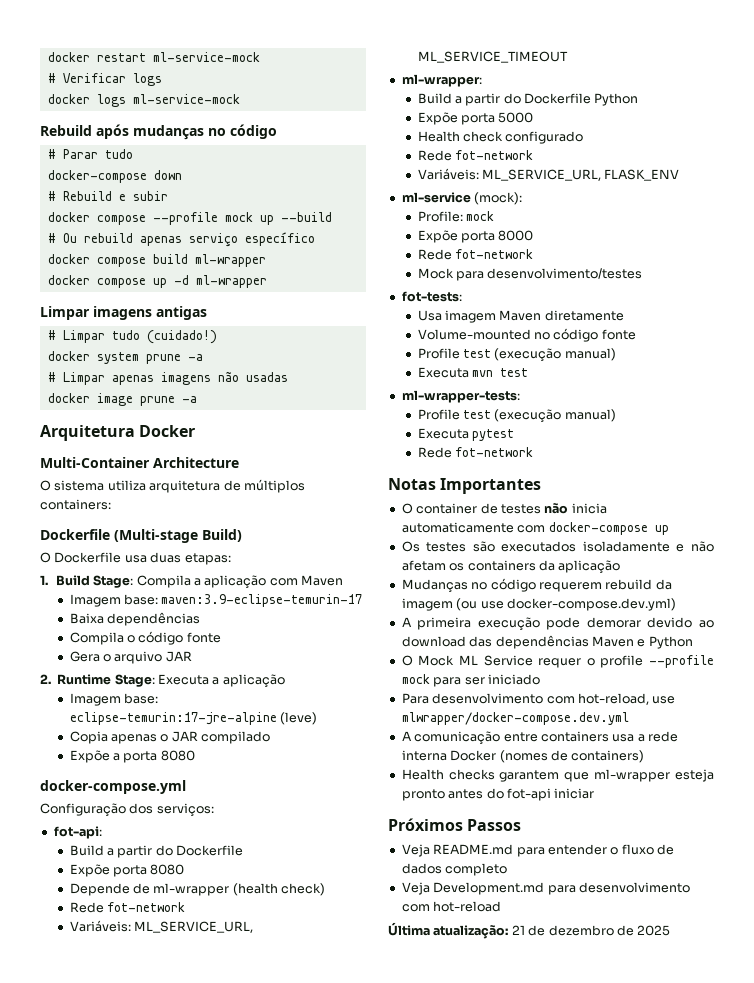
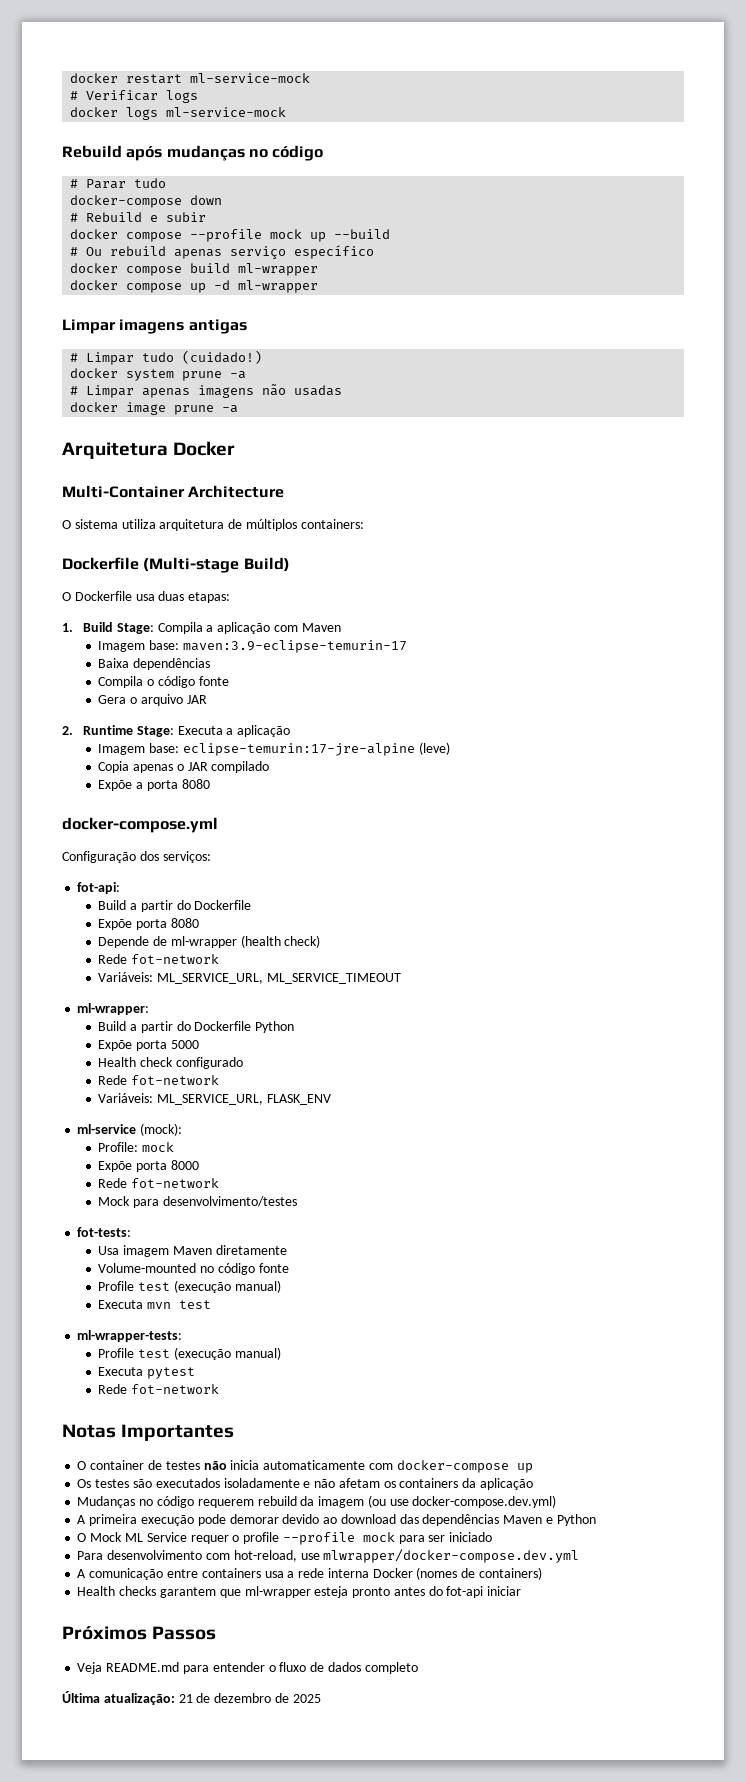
- Veja Development.md para desenvolvimento com hot-reload

